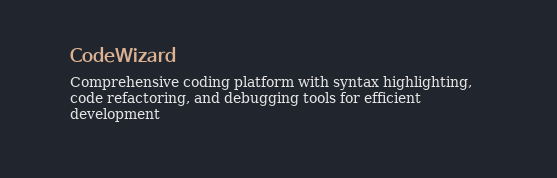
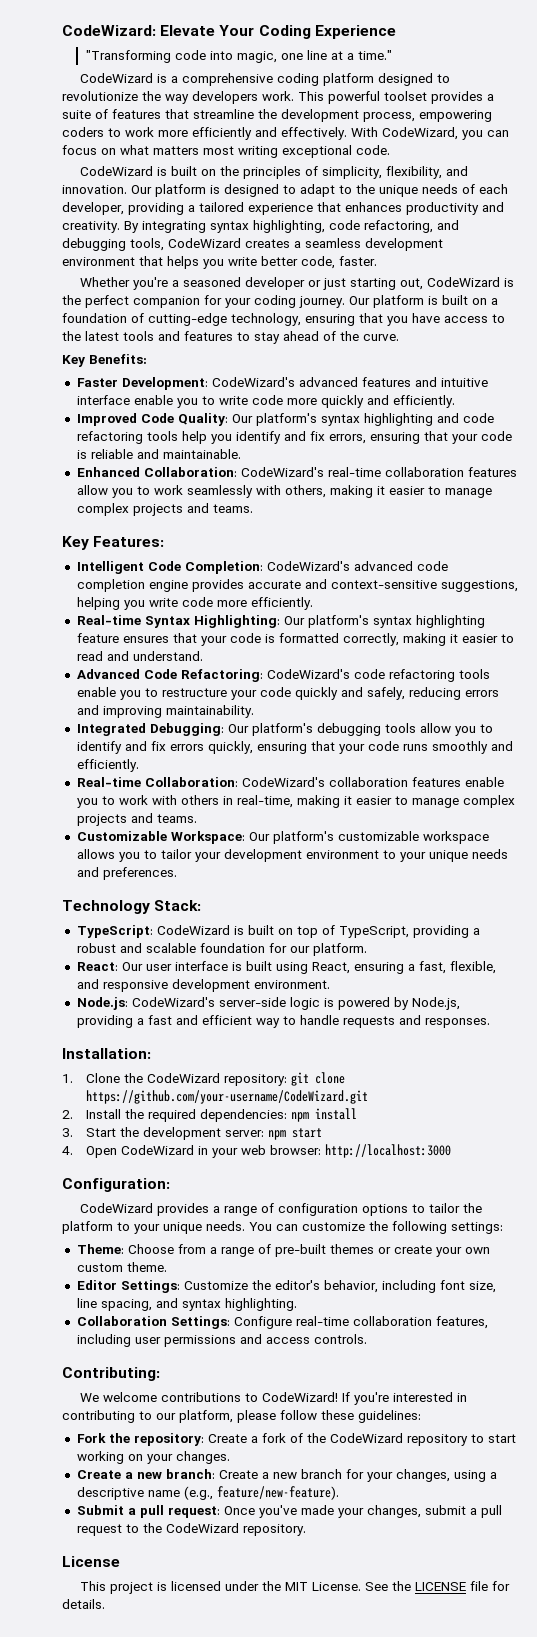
- CodeWizard
- Comprehensive coding platform with syntax highlighting, code refactoring, and debugging tools for efficient development
+ CodeWizard: Elevate Your Coding Experience
+ "Transforming code into magic, one line at a time."
+ CodeWizard is a comprehensive coding platform designed to revolutionize the way developers work. This powerful toolset provides a suite of features that streamline the development process, empowering coders to work more efficiently and effectively. With CodeWizard, you can focus on what matters most writing exceptional code.
+ CodeWizard is built on the principles of simplicity, flexibility, and innovation. Our platform is designed to adapt to the unique needs of each developer, providing a tailored experience that enhances productivity and creativity. By integrating syntax highlighting, code refactoring, and debugging tools, CodeWizard creates a seamless development environment that helps you write better code, faster.
+ Whether you're a seasoned developer or just starting out, CodeWizard is the perfect companion for your coding journey. Our platform is built on a foundation of cutting-edge technology, ensuring that you have access to the latest tools and features to stay ahead of the curve.
+ Key Benefits:
+ Faster Development: CodeWizard's advanced features and intuitive interface enable you to write code more quickly and efficiently.
+ Improved Code Quality: Our platform's syntax highlighting and code refactoring tools help you identify and fix errors, ensuring that your code is reliable and maintainable.
+ Enhanced Collaboration: CodeWizard's real-time collaboration features allow you to work seamlessly with others, making it easier to manage complex projects and teams.
+ Key Features:
+ Intelligent Code Completion: CodeWizard's advanced code completion engine provides accurate and context-sensitive suggestions, helping you write code more efficiently.
+ Real-time Syntax Highlighting: Our platform's syntax highlighting feature ensures that your code is formatted correctly, making it easier to read and understand.
+ Advanced Code Refactoring: CodeWizard's code refactoring tools enable you to restructure your code quickly and safely, reducing errors and improving maintainability.
+ Integrated Debugging: Our platform's debugging tools allow you to identify and fix errors quickly, ensuring that your code runs smoothly and efficiently.
+ Real-time Collaboration: CodeWizard's collaboration features enable you to work with others in real-time, making it easier to manage complex projects and teams.
+ Customizable Workspace: Our platform's customizable workspace allows you to tailor your development environment to your unique needs and preferences.
+ Technology Stack:
+ TypeScript: CodeWizard is built on top of TypeScript, providing a robust and scalable foundation for our platform.
+ React: Our user interface is built using React, ensuring a fast, flexible, and responsive development environment.
+ Node.js: CodeWizard's server-side logic is powered by Node.js, providing a fast and efficient way to handle requests and responses.
+ Installation:
+ 1. Clone the CodeWizard repository: git clone https://github.com/your-username/CodeWizard.git
+ 2. Install the required dependencies: npm install
+ 3. Start the development server: npm start
+ 4. Open CodeWizard in your web browser: http://localhost:3000
+ Configuration:
+ CodeWizard provides a range of configuration options to tailor the platform to your unique needs. You can customize the following settings:
+ Theme: Choose from a range of pre-built themes or create your own custom theme.
+ Editor Settings: Customize the editor's behavior, including font size, line spacing, and syntax highlighting.
+ Collaboration Settings: Configure real-time collaboration features, including user permissions and access controls.
+ Contributing:
+ We welcome contributions to CodeWizard! If you're interested in contributing to our platform, please follow these guidelines:
+ Fork the repository: Create a fork of the CodeWizard repository to start working on your changes.
+ Create a new branch: Create a new branch for your changes, using a descriptive name (e.g., feature/new-feature).
+ Submit a pull request: Once you've made your changes, submit a pull request to the CodeWizard repository.
+ License
+ This project is licensed under the MIT License. See the LICENSE file for details.

